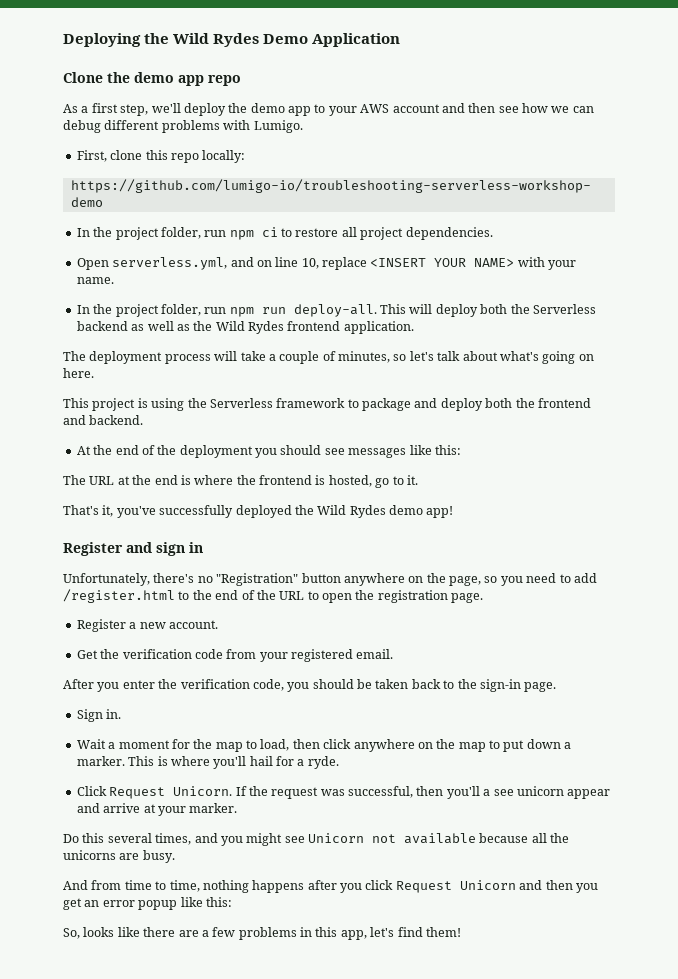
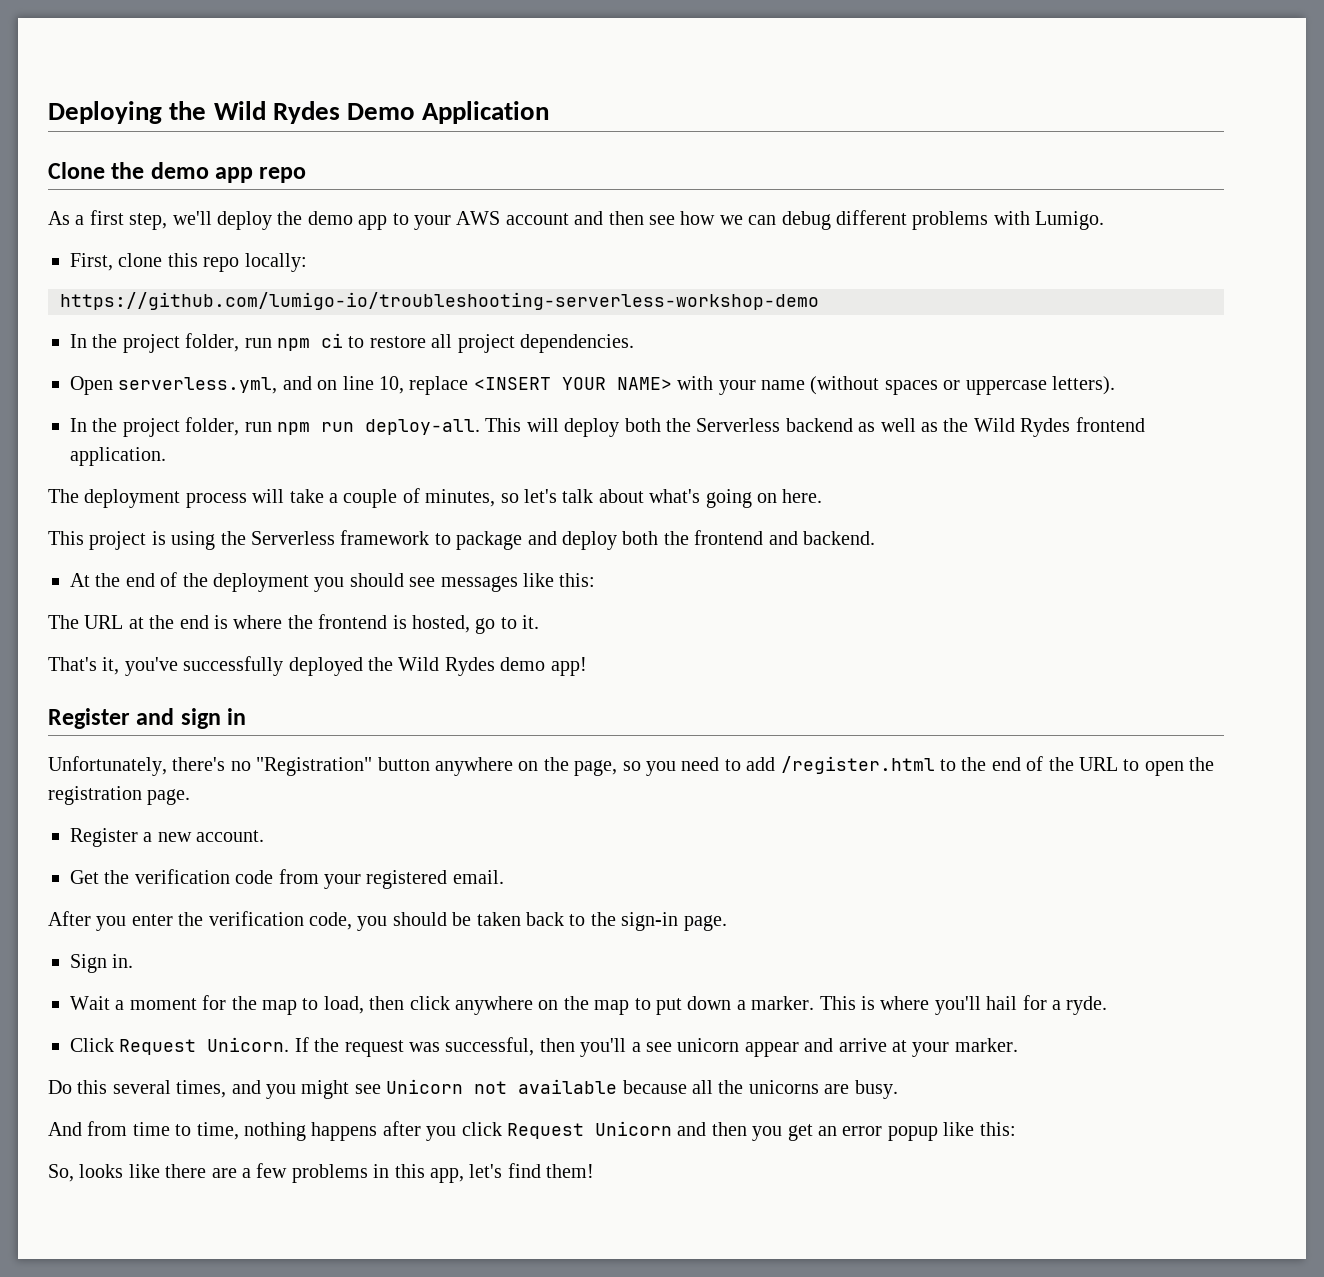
- Open serverless.yml, and on line 10, replace <INSERT YOUR NAME> with your name.
+ Open serverless.yml, and on line 10, replace <INSERT YOUR NAME> with your name (without spaces or uppercase letters).

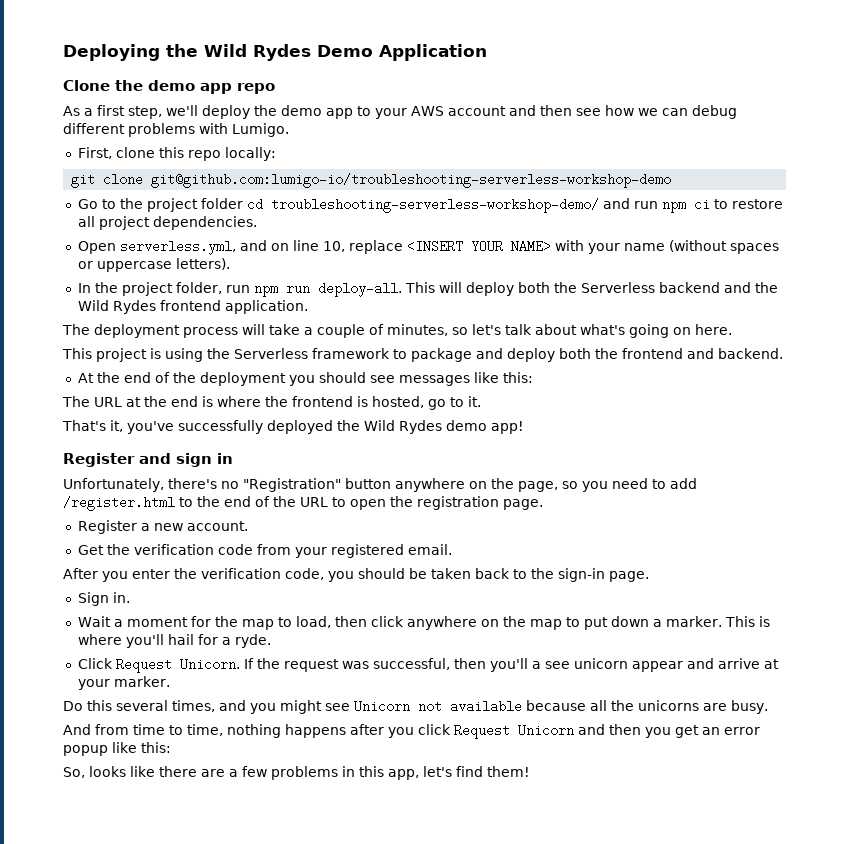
- https://github.com/lumigo-io/troubleshooting-serverless-workshop-demo
- In the project folder, run npm ci to restore all project dependencies.
+ git clone git@github.com:lumigo-io/troubleshooting-serverless-workshop-demo
+ Go to the project folder cd troubleshooting-serverless-workshop-demo/ and run npm ci to restore all project dependencies.
- This will deploy both the Serverless backend as well as the Wild Rydes frontend application.
+ This will deploy both the Serverless backend and the Wild Rydes frontend application.

